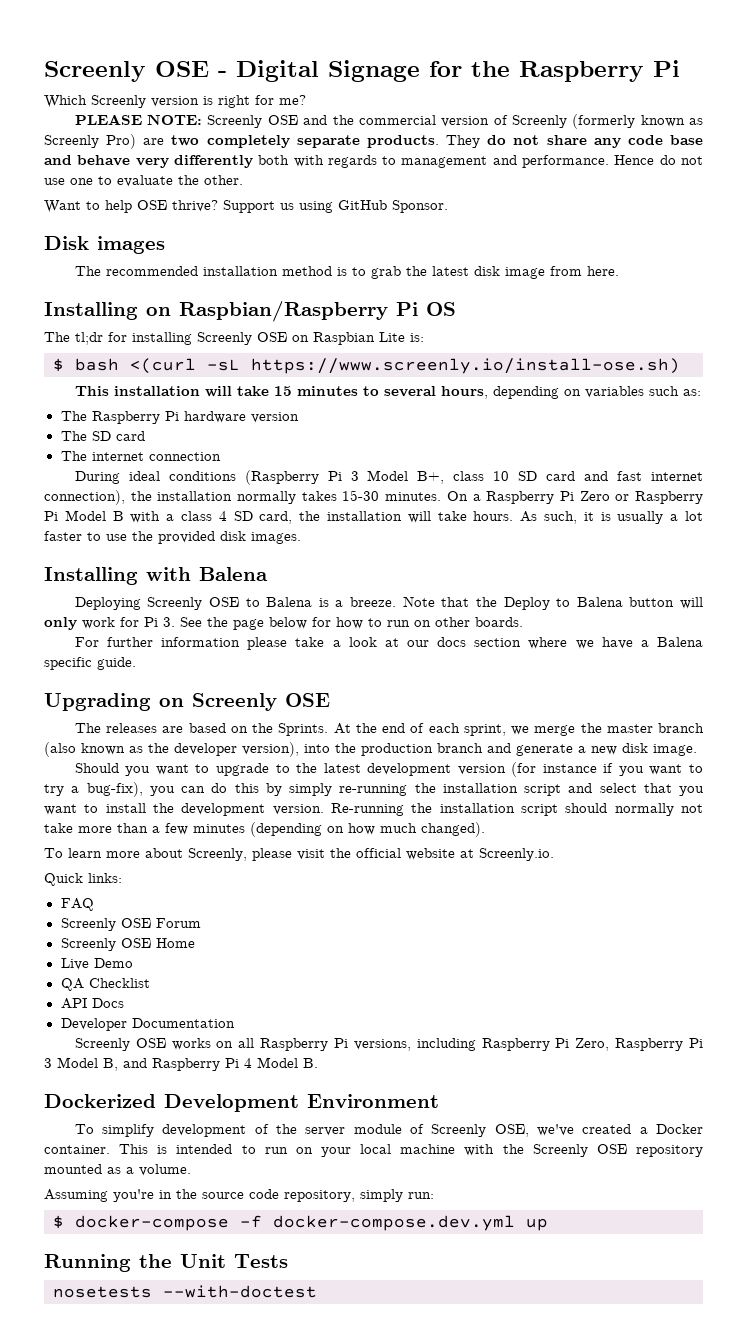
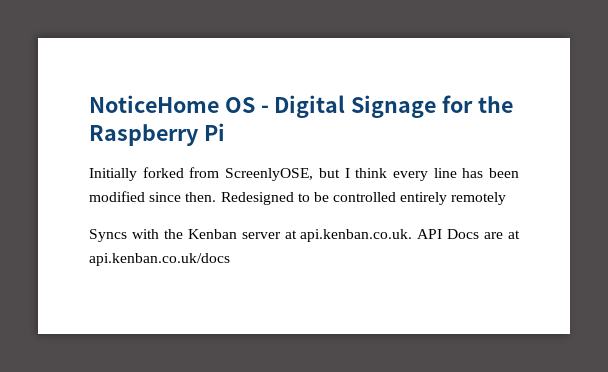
- Screenly OSE - Digital Signage for the Raspberry Pi
+ NoticeHome OS - Digital Signage for the Raspberry Pi
- Which Screenly version is right for me?
- PLEASE NOTE: Screenly OSE and the commercial version of Screenly (formerly known as Screenly Pro) are two completely separate products. They do not share any code base and behave very differently both with regards to management and performance. Hence do not use one to evaluate the other.
- Want to help OSE thrive? Support us using GitHub Sponsor.
- Disk images
- The recommended installation method is to grab the latest disk image from here.
- Installing on Raspbian/Raspberry Pi OS
- The tl;dr for installing Screenly OSE on Raspbian Lite is:
- $ bash <(curl -sL https://www.screenly.io/install-ose.sh)
- This installation will take 15 minutes to several hours, depending on variables such as:
- The Raspberry Pi hardware version
- The SD card
- The internet connection
- During ideal conditions (Raspberry Pi 3 Model B+, class 10 SD card and fast internet connection), the installation normally takes 15-30 minutes. On a Raspberry Pi Zero or Raspberry Pi Model B with a class 4 SD card, the installation will take hours. As such, it is usually a lot faster to use the provided disk images.
- Installing with Balena
- Deploying Screenly OSE to Balena is a breeze. Note that the Deploy to Balena button will only work for Pi 3. See the page below for how to run on other boards.
- For further information please take a look at our docs section where we have a Balena specific guide.
- Upgrading on Screenly OSE
- The releases are based on the Sprints. At the end of each sprint, we merge the master branch (also known as the developer version), into the production branch and generate a new disk image.
- Should you want to upgrade to the latest development version (for instance if you want to try a bug-fix), you can do this by simply re-running the installation script and select that you want to install the development version. Re-running the installation script should normally not take more than a few minutes (depending on how much changed).
- To learn more about Screenly, please visit the official website at Screenly.io.
- Quick links:
- FAQ
- Screenly OSE Forum
- Screenly OSE Home
- Live Demo
- QA Checklist
- API Docs
- Developer Documentation
- Screenly OSE works on all Raspberry Pi versions, including Raspberry Pi Zero, Raspberry Pi 3 Model B, and Raspberry Pi 4 Model B.
- Dockerized Development Environment
- To simplify development of the server module of Screenly OSE, we've created a Docker container. This is intended to run on your local machine with the Screenly OSE repository mounted as a volume.
- Assuming you're in the source code repository, simply run:
- $ docker-compose -f docker-compose.dev.yml up
- Running the Unit Tests
- nosetests --with-doctest
+ Initially forked from ScreenlyOSE, but I think every line has been modified since then. Redesigned to be controlled entirely remotely
+ Syncs with the Kenban server at api.kenban.co.uk. API Docs are at api.kenban.co.uk/docs

